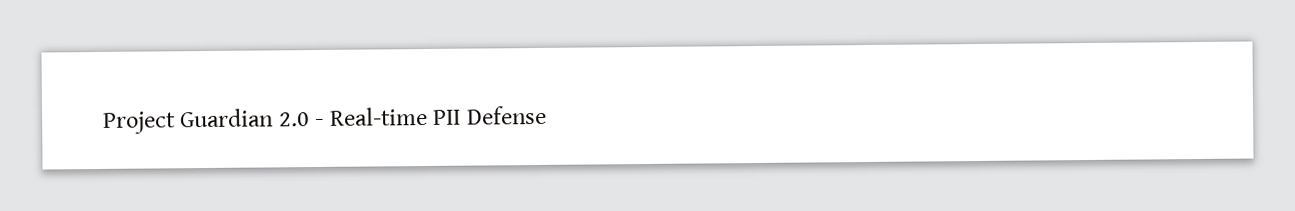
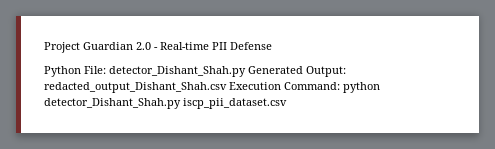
+ Python File: detector_Dishant_Shah.py Generated Output: redacted_output_Dishant_Shah.csv Execution Command: python detector_Dishant_Shah.py iscp_pii_dataset.csv

